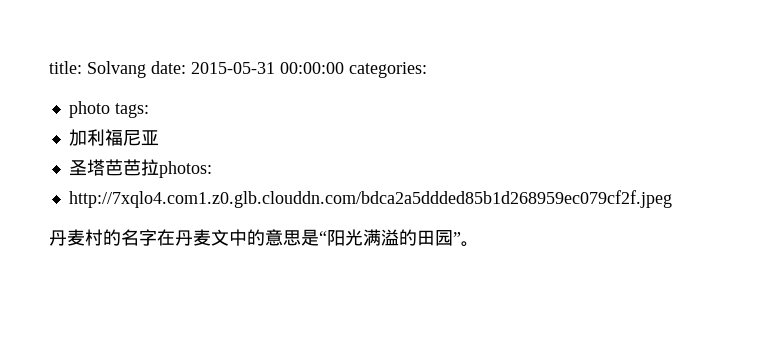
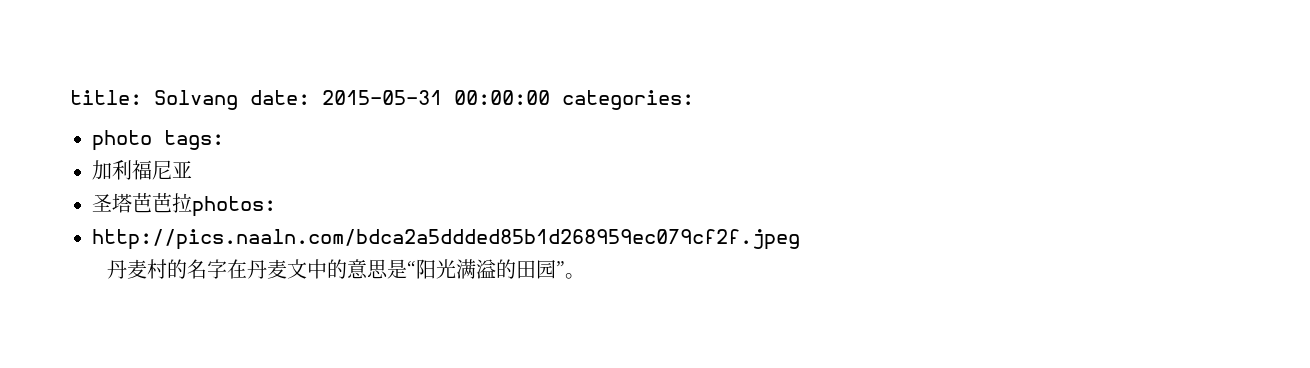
- http://7xqlo4.com1.z0.glb.clouddn.com/bdca2a5ddded85b1d268959ec079cf2f.jpeg
+ http://pics.naaln.com/bdca2a5ddded85b1d268959ec079cf2f.jpeg

